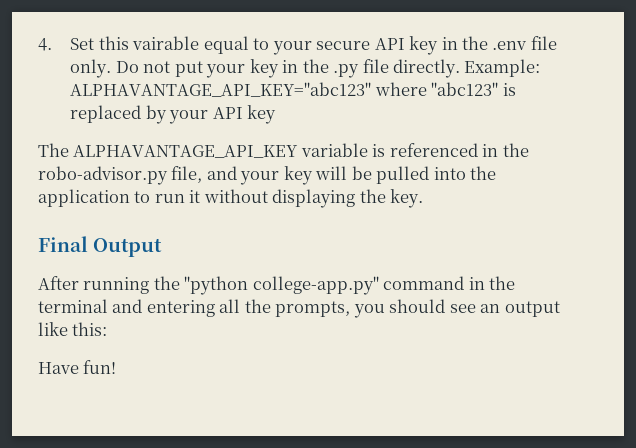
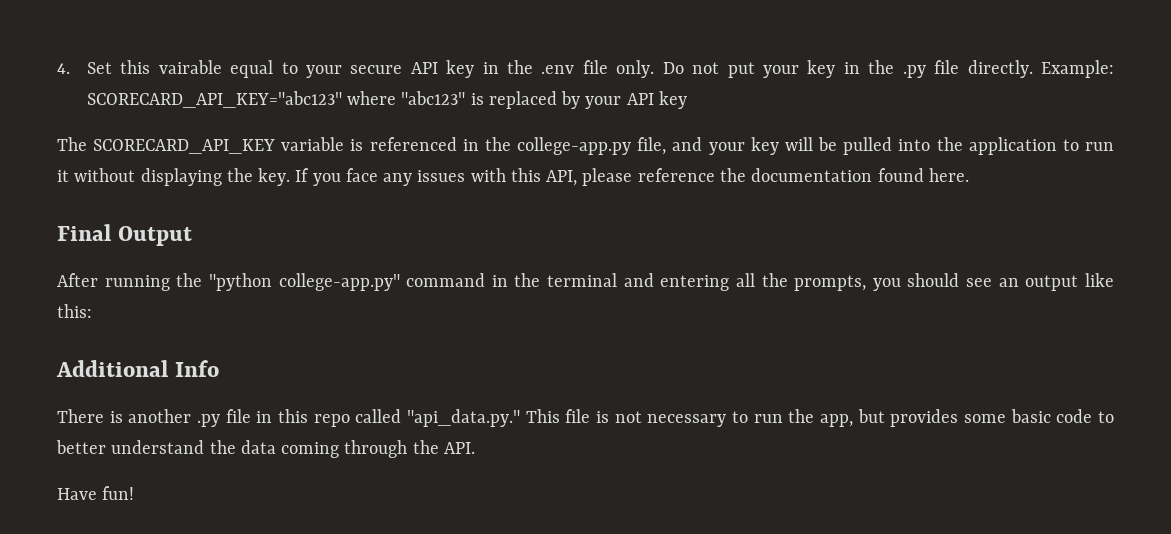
- Example: ALPHAVANTAGE_API_KEY="abc123" where "abc123" is replaced by your API key
+ Example: SCORECARD_API_KEY="abc123" where "abc123" is replaced by your API key
- The ALPHAVANTAGE_API_KEY variable is referenced in the robo-advisor.py file, and your key will be pulled into the application to run it without displaying the key.
+ The SCORECARD_API_KEY variable is referenced in the college-app.py file, and your key will be pulled into the application to run it without displaying the key. If you face any issues with this API, please reference the documentation found here.
+ Additional Info
+ There is another .py file in this repo called "api_data.py." This file is not necessary to run the app, but provides some basic code to better understand the data coming through the API.

